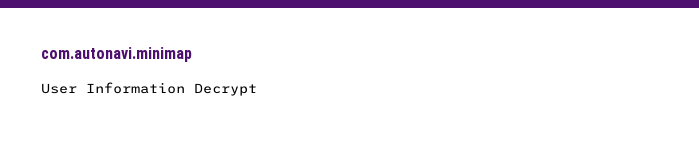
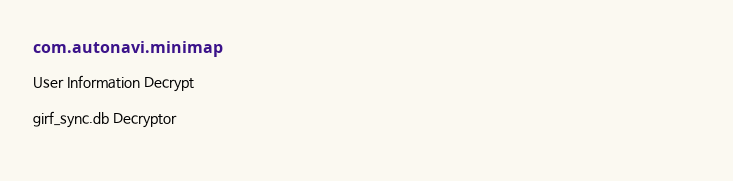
+ girf_sync.db Decryptor

